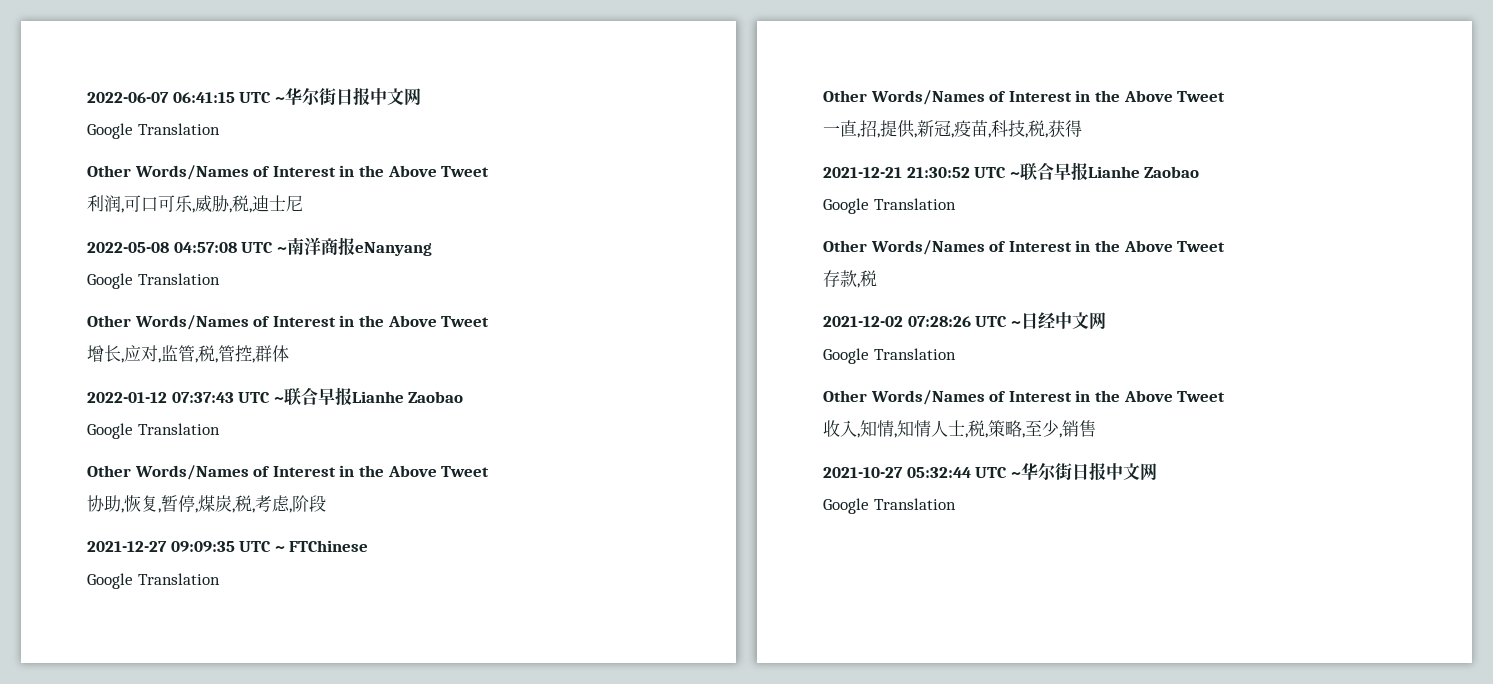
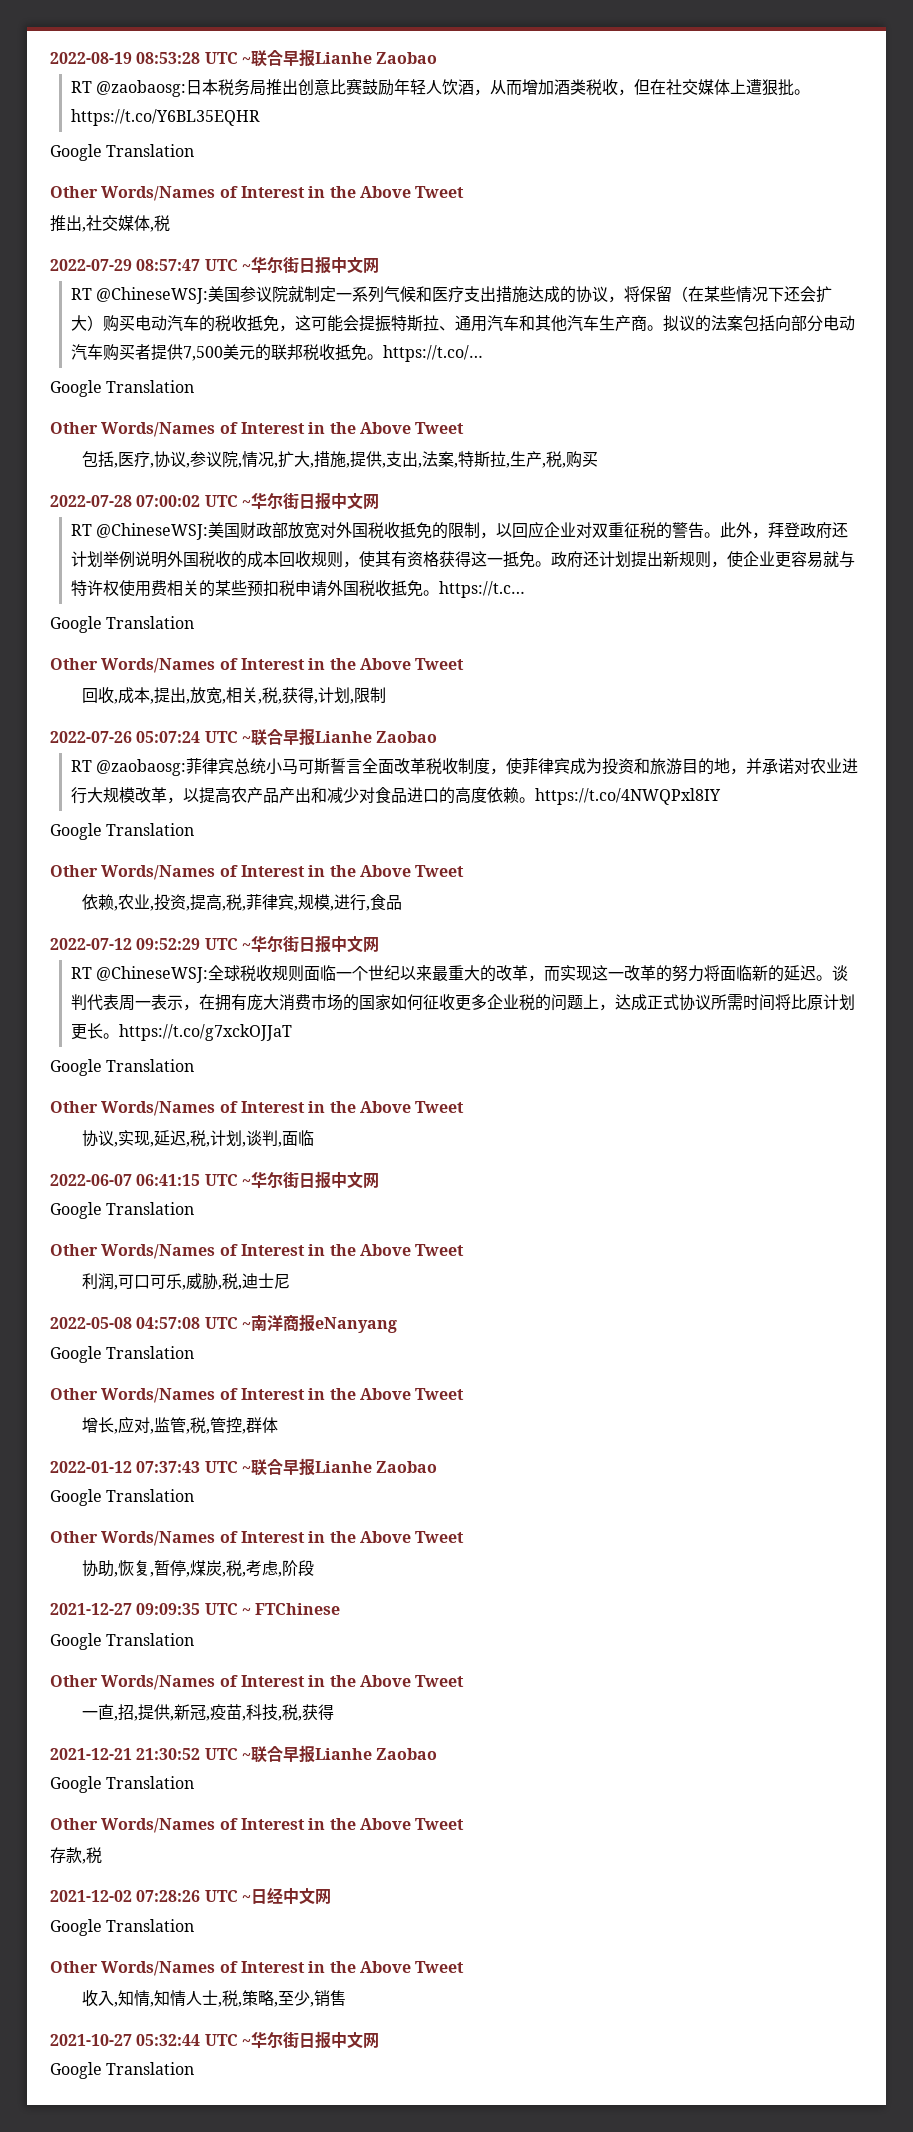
+ 2022-08-19 08:53:28 UTC ~联合早报Lianhe Zaobao
+ RT @zaobaosg:日本税务局推出创意比赛鼓励年轻人饮酒，从而增加酒类税收，但在社交媒体上遭狠批。https://t.co/Y6BL35EQHR
+ Google Translation
+ Other Words/Names of Interest in the Above Tweet
+ 推出,社交媒体,税
+ 2022-07-29 08:57:47 UTC ~华尔街日报中文网
+ RT @ChineseWSJ:美国参议院就制定一系列气候和医疗支出措施达成的协议，将保留（在某些情况下还会扩大）购买电动汽车的税收抵免，这可能会提振特斯拉、通用汽车和其他汽车生产商。拟议的法案包括向部分电动汽车购买者提供7,500美元的联邦税收抵免。https://t.co/…
+ Google Translation
+ Other Words/Names of Interest in the Above Tweet
+ 包括,医疗,协议,参议院,情况,扩大,措施,提供,支出,法案,特斯拉,生产,税,购买
+ 2022-07-28 07:00:02 UTC ~华尔街日报中文网
+ RT @ChineseWSJ:美国财政部放宽对外国税收抵免的限制，以回应企业对双重征税的警告。此外，拜登政府还计划举例说明外国税收的成本回收规则，使其有资格获得这一抵免。政府还计划提出新规则，使企业更容易就与特许权使用费相关的某些预扣税申请外国税收抵免。https://t.c…
+ Google Translation
+ Other Words/Names of Interest in the Above Tweet
+ 回收,成本,提出,放宽,相关,税,获得,计划,限制
+ 2022-07-26 05:07:24 UTC ~联合早报Lianhe Zaobao
+ RT @zaobaosg:菲律宾总统小马可斯誓言全面改革税收制度，使菲律宾成为投资和旅游目的地，并承诺对农业进行大规模改革，以提高农产品产出和减少对食品进口的高度依赖。https://t.co/4NWQPxl8IY
+ Google Translation
+ Other Words/Names of Interest in the Above Tweet
+ 依赖,农业,投资,提高,税,菲律宾,规模,进行,食品
+ 2022-07-12 09:52:29 UTC ~华尔街日报中文网
+ RT @ChineseWSJ:全球税收规则面临一个世纪以来最重大的改革，而实现这一改革的努力将面临新的延迟。谈判代表周一表示，在拥有庞大消费市场的国家如何征收更多企业税的问题上，达成正式协议所需时间将比原计划更长。https://t.co/g7xckOJJaT
+ Google Translation
+ Other Words/Names of Interest in the Above Tweet
+ 协议,实现,延迟,税,计划,谈判,面临

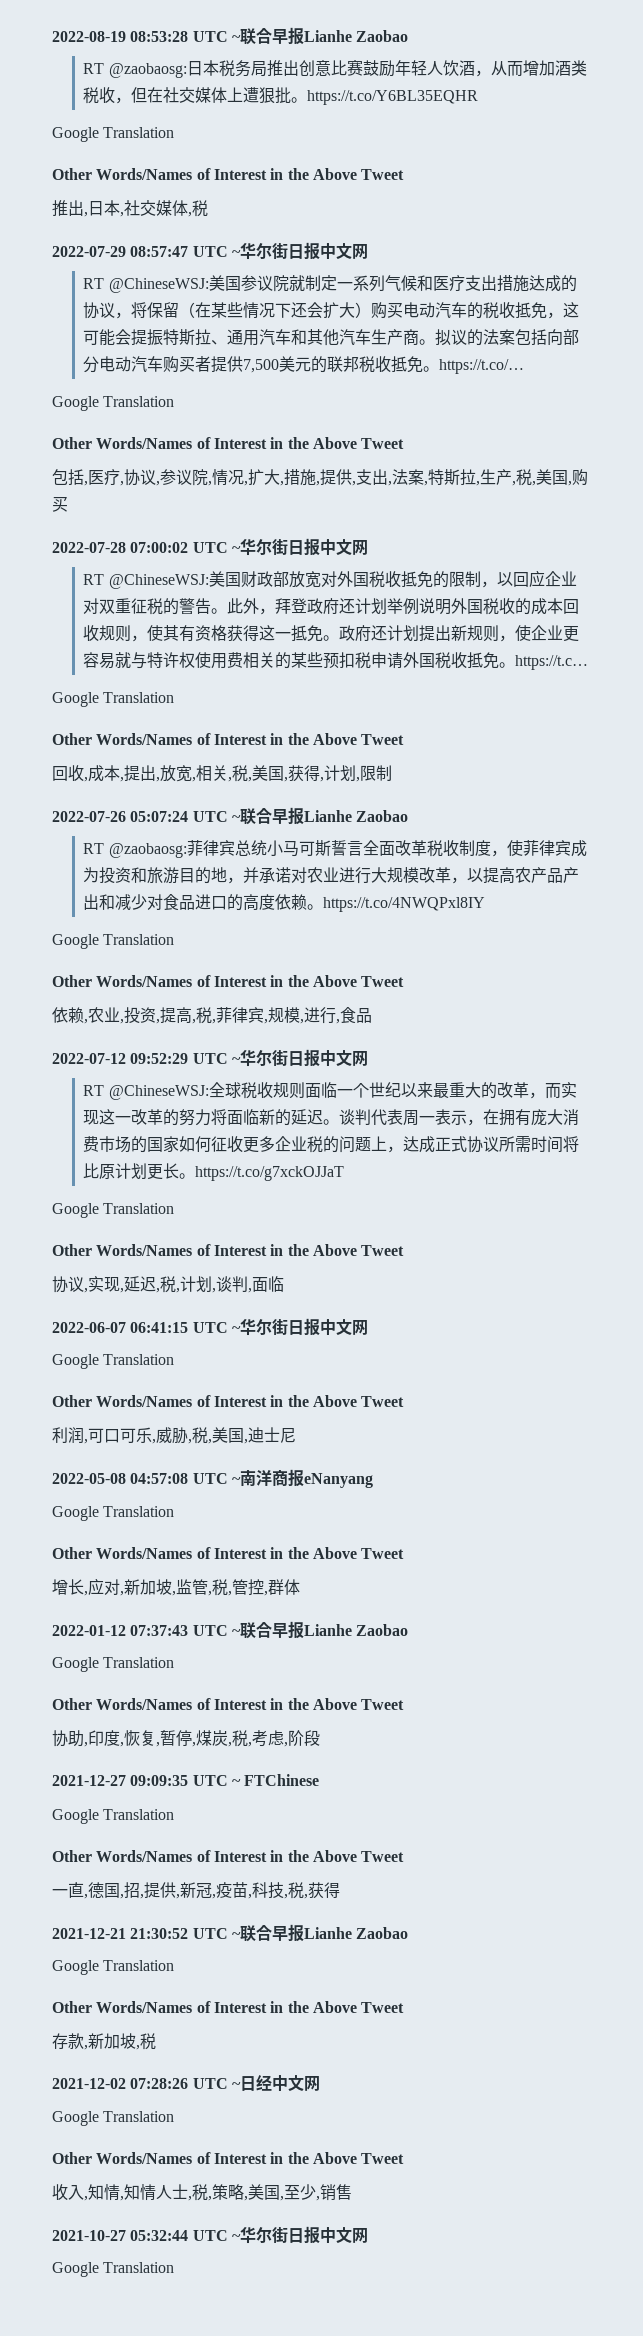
- 推出,社交媒体,税
+ 推出,日本,社交媒体,税
- 包括,医疗,协议,参议院,情况,扩大,措施,提供,支出,法案,特斯拉,生产,税,购买
+ 包括,医疗,协议,参议院,情况,扩大,措施,提供,支出,法案,特斯拉,生产,税,美国,购买
- 回收,成本,提出,放宽,相关,税,获得,计划,限制
+ 回收,成本,提出,放宽,相关,税,美国,获得,计划,限制
- 利润,可口可乐,威胁,税,迪士尼
+ 利润,可口可乐,威胁,税,美国,迪士尼
- 增长,应对,监管,税,管控,群体
+ 增长,应对,新加坡,监管,税,管控,群体
- 协助,恢复,暂停,煤炭,税,考虑,阶段
+ 协助,印度,恢复,暂停,煤炭,税,考虑,阶段
- 一直,招,提供,新冠,疫苗,科技,税,获得
+ 一直,德国,招,提供,新冠,疫苗,科技,税,获得
- 存款,税
+ 存款,新加坡,税
- 收入,知情,知情人士,税,策略,至少,销售
+ 收入,知情,知情人士,税,策略,美国,至少,销售

